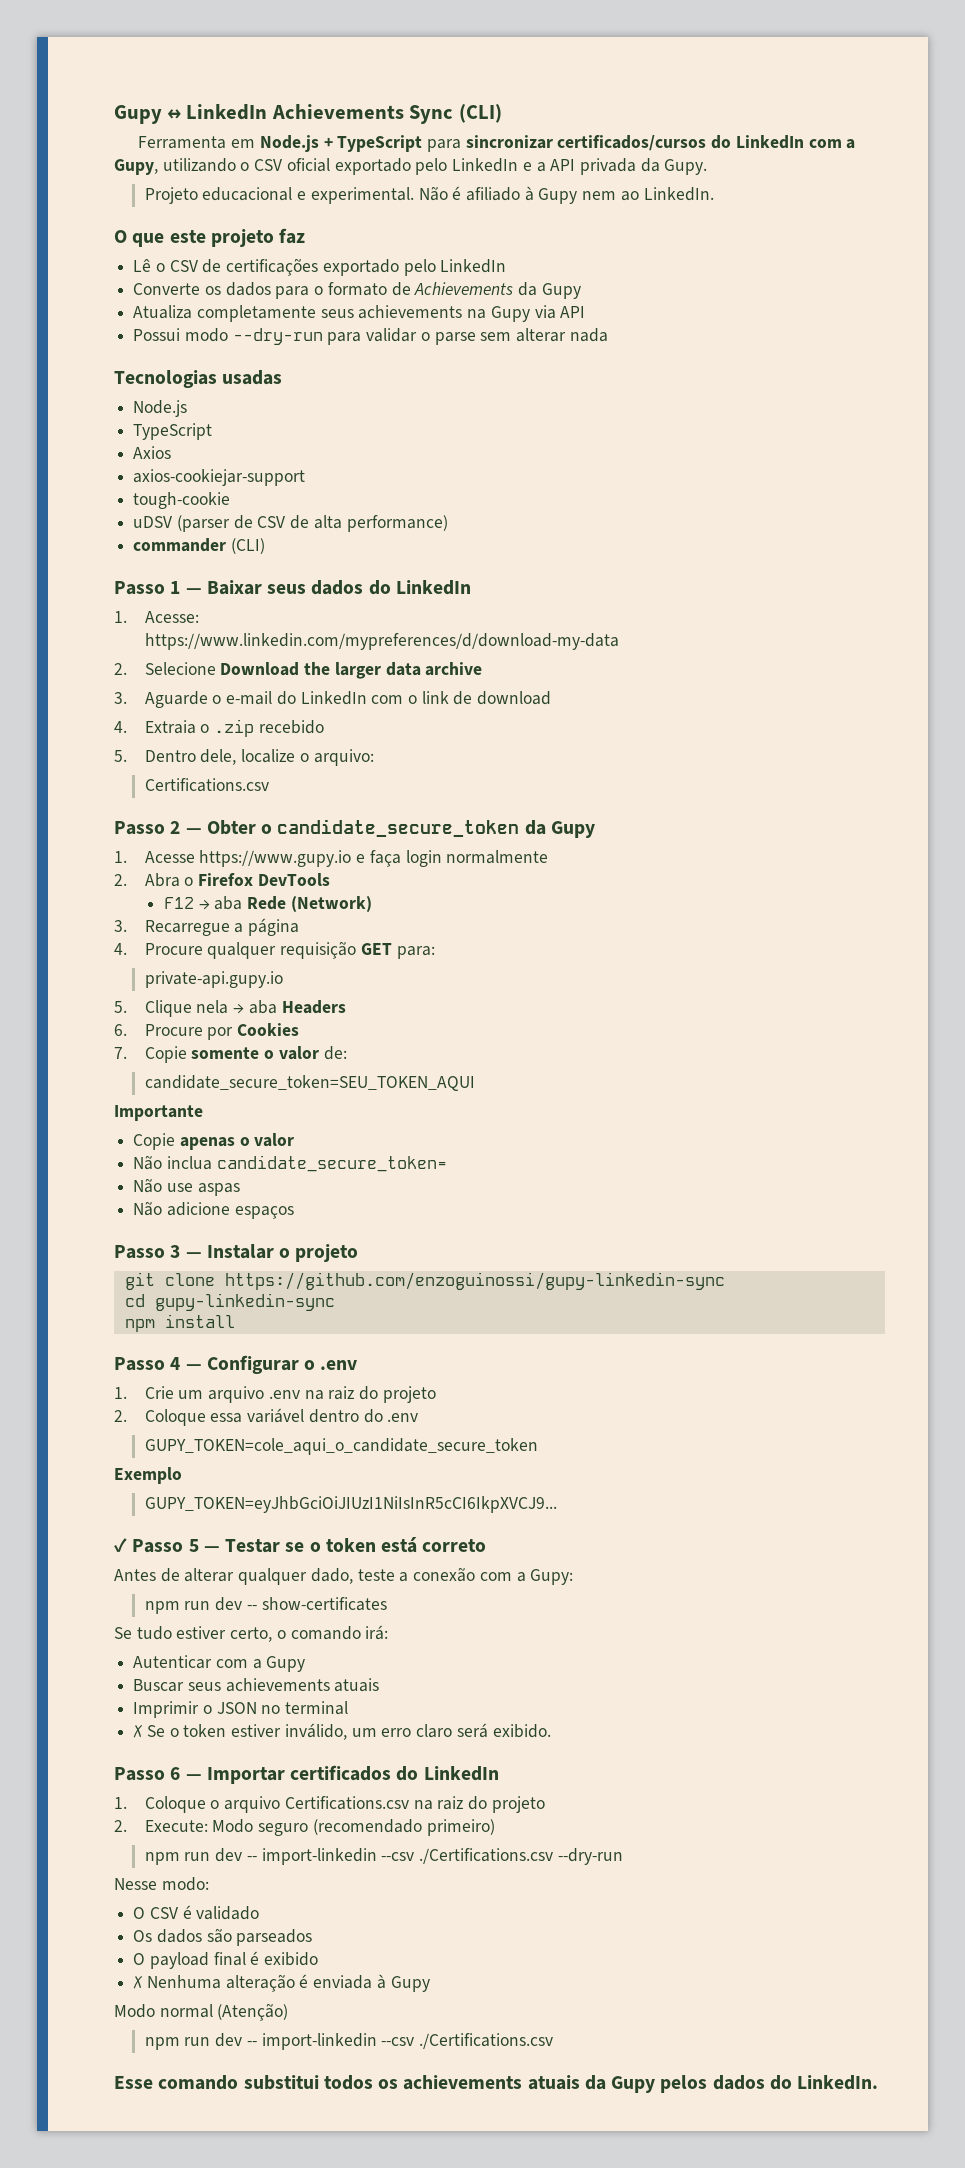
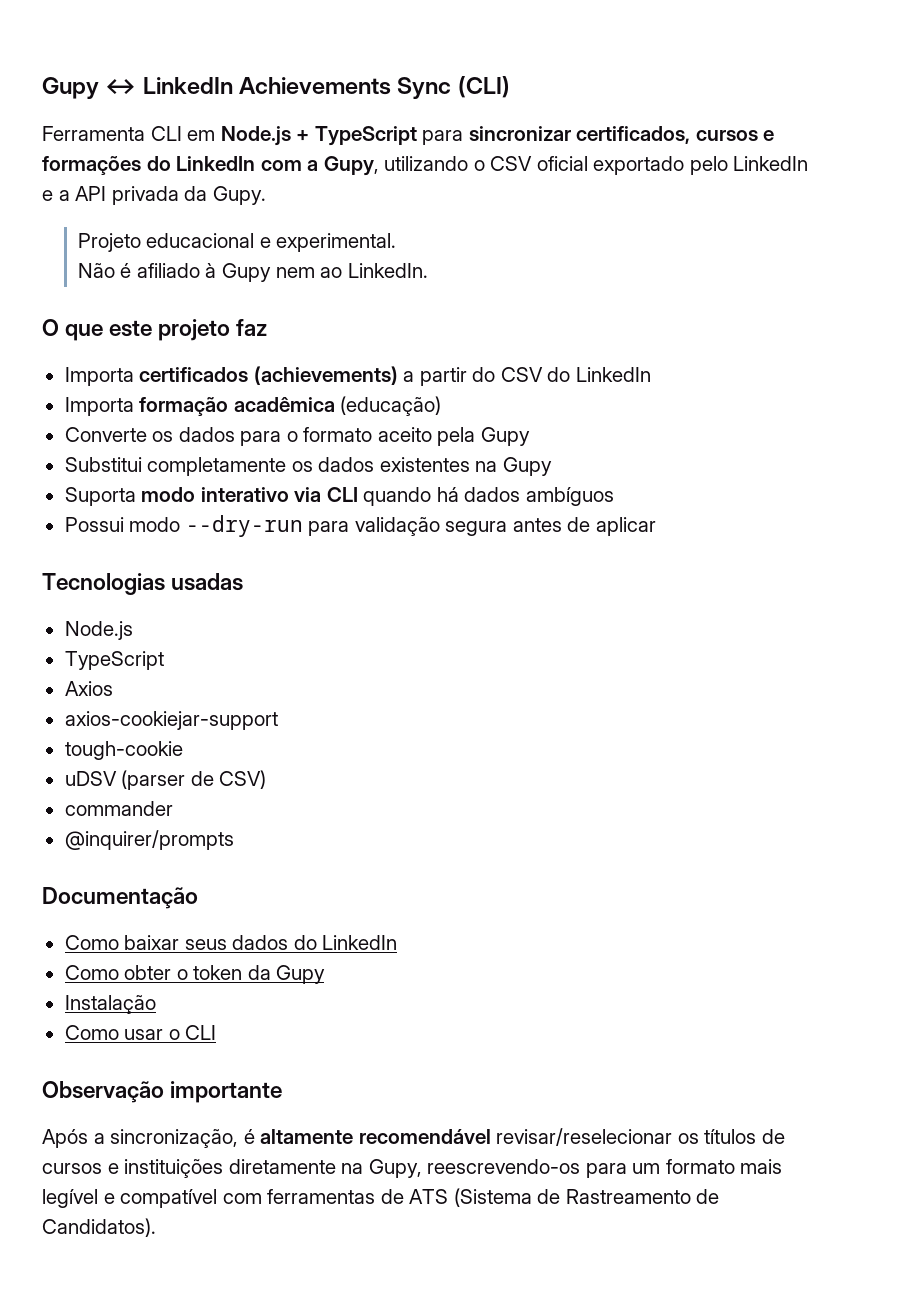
- Ferramenta em Node.js + TypeScript para sincronizar certificados/cursos do LinkedIn com a Gupy, utilizando o CSV oficial exportado pelo LinkedIn e a API privada da Gupy.
+ Ferramenta CLI em Node.js + TypeScript para sincronizar certificados, cursos e formações do LinkedIn com a Gupy, utilizando o CSV oficial exportado pelo LinkedIn e a API privada da Gupy.
- Projeto educacional e experimental. Não é afiliado à Gupy nem ao LinkedIn.
+ Projeto educacional e experimental.
+ Não é afiliado à Gupy nem ao LinkedIn.
- Lê o CSV de certificações exportado pelo LinkedIn
+ Importa certificados (achievements) a partir do CSV do LinkedIn
+ Importa formação acadêmica (educação)
- Converte os dados para o formato de Achievements da Gupy
- Atualiza completamente seus achievements na Gupy via API
- Possui modo --dry-run para validar o parse sem alterar nada
+ Converte os dados para o formato aceito pela Gupy
+ Substitui completamente os dados existentes na Gupy
+ Suporta modo interativo via CLI quando há dados ambíguos
+ Possui modo --dry-run para validação segura antes de aplicar
- uDSV (parser de CSV de alta performance)
- commander (CLI)
- Passo 1 — Baixar seus dados do LinkedIn
- 1. Acesse:
- https://www.linkedin.com/mypreferences/d/download-my-data
- 2. Selecione Download the larger data archive
- 3. Aguarde o e-mail do LinkedIn com o link de download
- 4. Extraia o .zip recebido
- 5. Dentro dele, localize o arquivo:
- Certifications.csv
- Passo 2 — Obter o candidate_secure_token da Gupy
- 1. Acesse https://www.gupy.io e faça login normalmente
- 2. Abra o Firefox DevTools
- F12 → aba Rede (Network)
- 3. Recarregue a página
- 4. Procure qualquer requisição GET para:
- private-api.gupy.io
- 5. Clique nela → aba Headers
- 6. Procure por Cookies
- 7. Copie somente o valor de:
- candidate_secure_token=SEU_TOKEN_AQUI
- Importante
- Copie apenas o valor
- Não inclua candidate_secure_token=
- Não use aspas
- Não adicione espaços
- Passo 3 — Instalar o projeto
- git clone https://github.com/enzoguinossi/gupy-linkedin-sync
- cd gupy-linkedin-sync
- npm install
- Passo 4 — Configurar o .env
- 1. Crie um arquivo .env na raiz do projeto
- 2. Coloque essa variável dentro do .env
- GUPY_TOKEN=cole_aqui_o_candidate_secure_token
- Exemplo
- GUPY_TOKEN=eyJhbGciOiJIUzI1NiIsInR5cCI6IkpXVCJ9...
- ✓ Passo 5 — Testar se o token está correto
- Antes de alterar qualquer dado, teste a conexão com a Gupy:
- npm run dev -- show-certificates
- Se tudo estiver certo, o comando irá:
- Autenticar com a Gupy
- Buscar seus achievements atuais
- Imprimir o JSON no terminal
- ✗ Se o token estiver inválido, um erro claro será exibido.
- Passo 6 — Importar certificados do LinkedIn
- 1. Coloque o arquivo Certifications.csv na raiz do projeto
- 2. Execute: Modo seguro (recomendado primeiro)
- npm run dev -- import-linkedin --csv ./Certifications.csv --dry-run
- Nesse modo:
- O CSV é validado
- Os dados são parseados
- O payload final é exibido
- ✗ Nenhuma alteração é enviada à Gupy
- Modo normal (Atenção)
- npm run dev -- import-linkedin --csv ./Certifications.csv
- Esse comando substitui todos os achievements atuais da Gupy pelos dados do LinkedIn.
+ uDSV (parser de CSV)
+ commander
+ @inquirer/prompts
+ Documentação
+ Como baixar seus dados do LinkedIn
+ Como obter o token da Gupy
+ Instalação
+ Como usar o CLI
+ Observação importante
+ Após a sincronização, é altamente recomendável revisar/reselecionar os títulos de cursos e instituições diretamente na Gupy, reescrevendo-os para um formato mais legível e compatível com ferramentas de ATS (Sistema de Rastreamento de Candidatos).

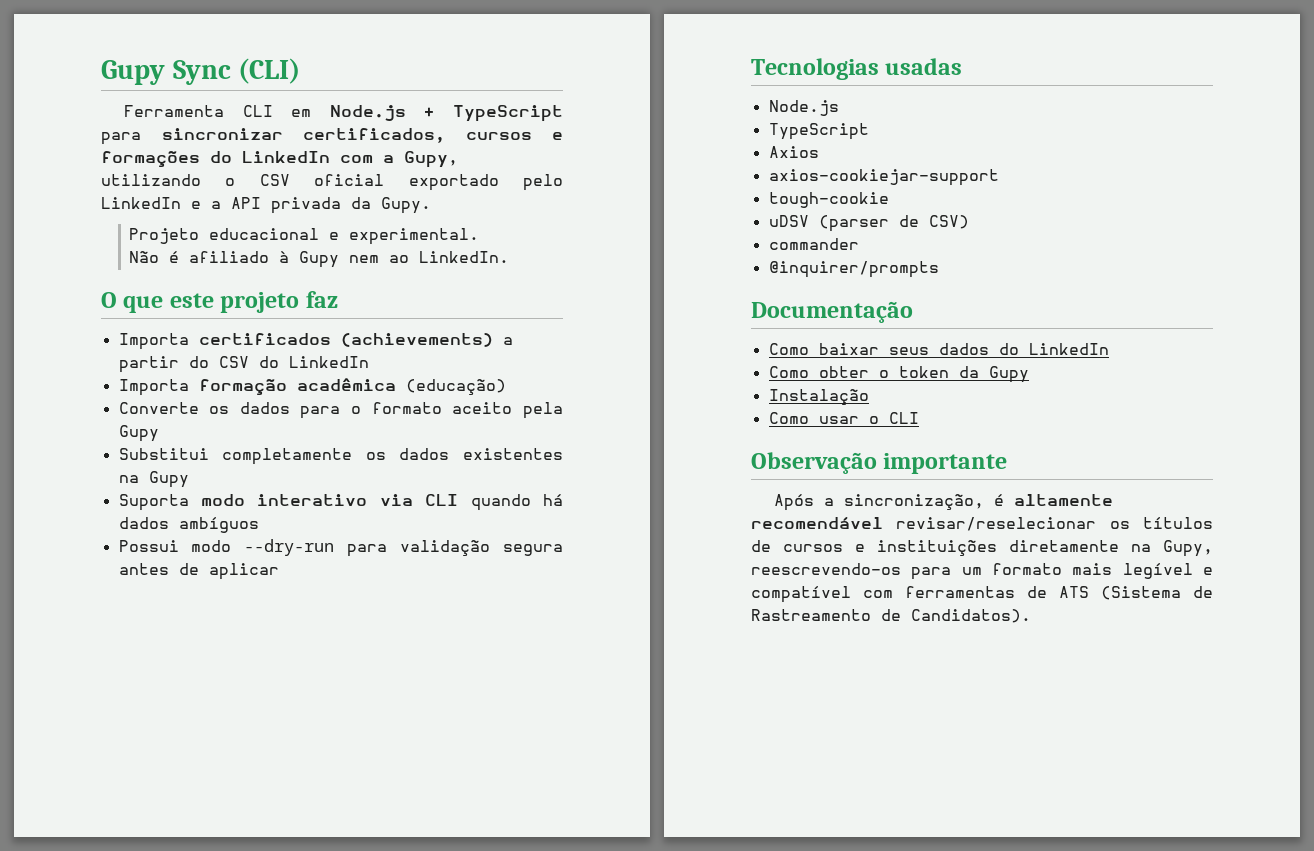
- Gupy ↔ LinkedIn Achievements Sync (CLI)
+ Gupy Sync (CLI)

